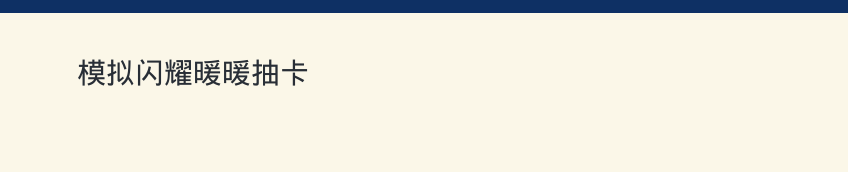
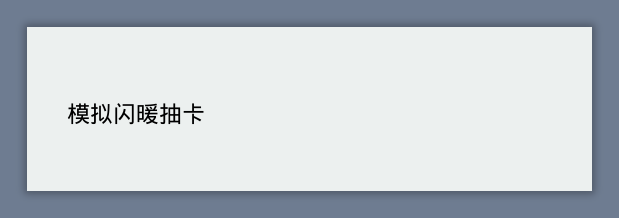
- 模拟闪耀暖暖抽卡
+ 模拟闪暖抽卡

